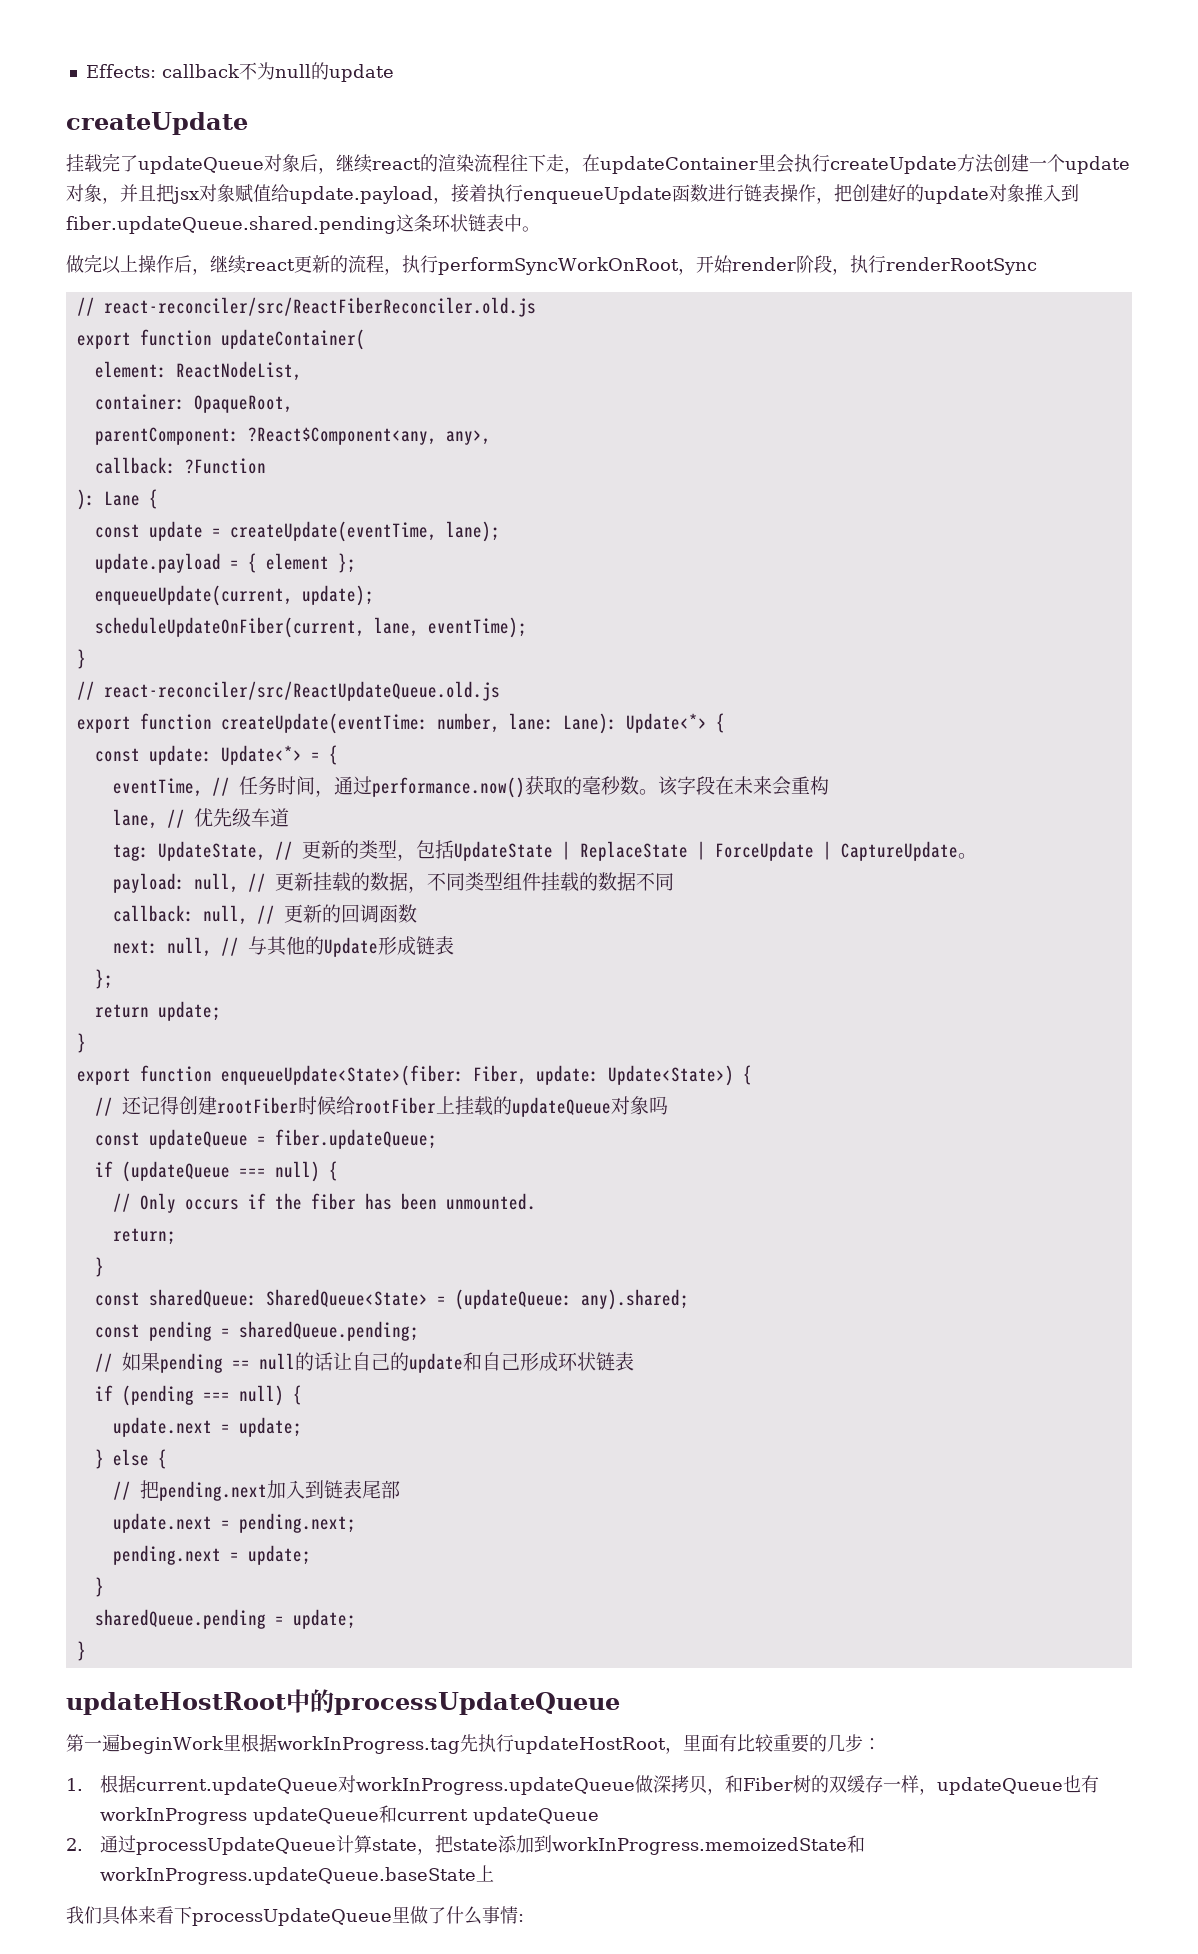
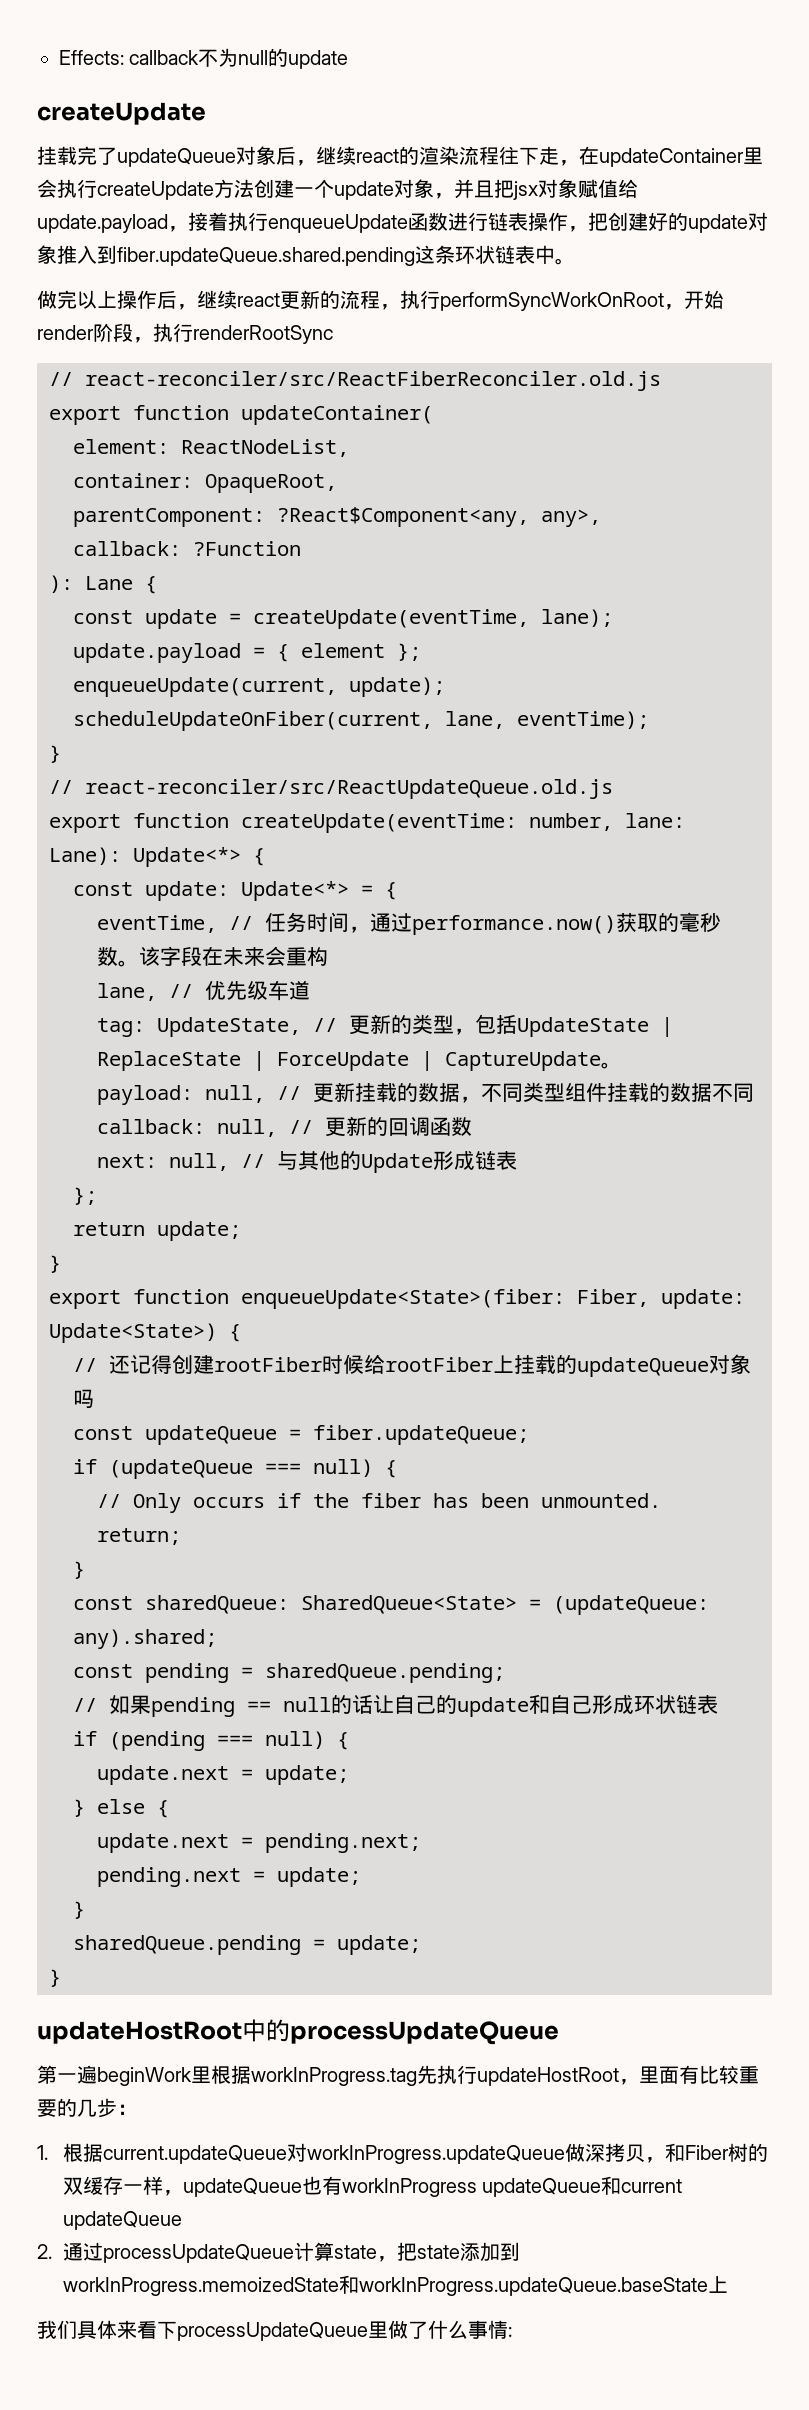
- // 把pending.next加入到链表尾部

